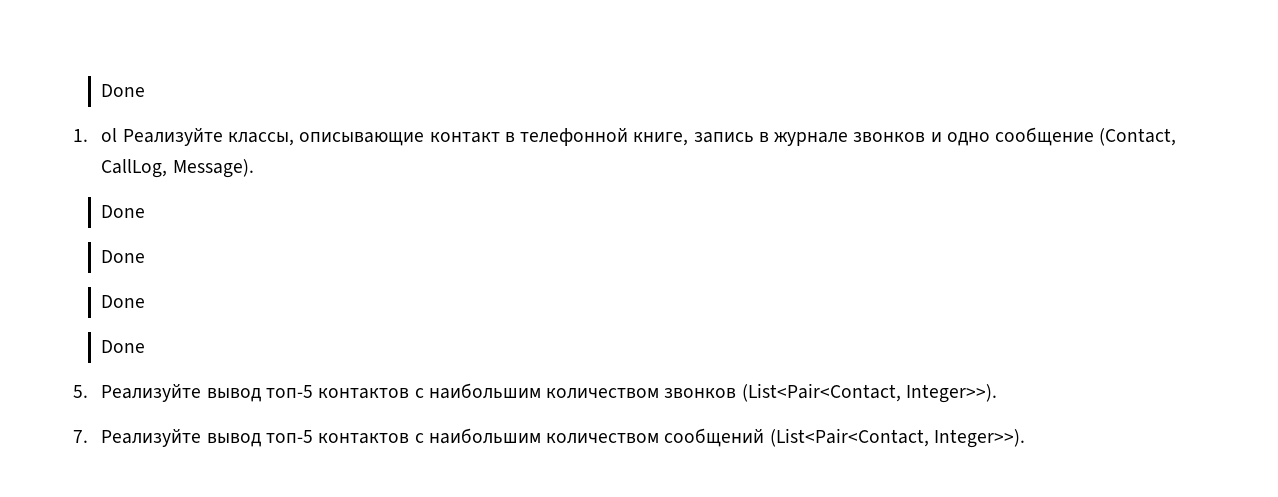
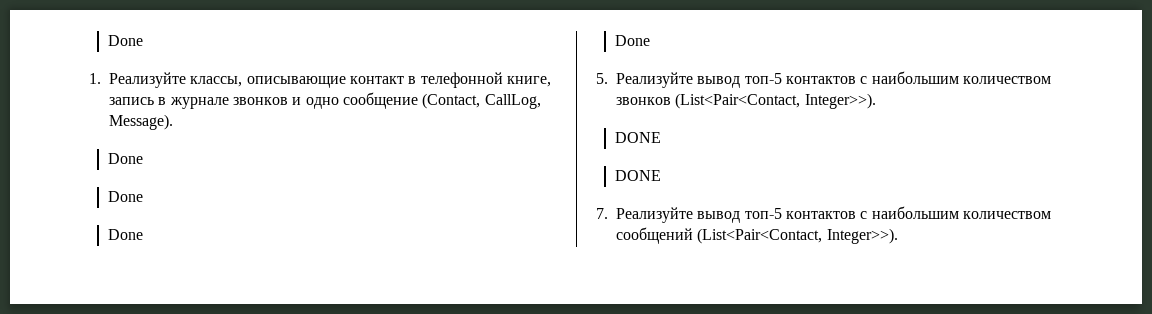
- 1. ol Реализуйте классы, описывающие контакт в телефонной книге, запись в журнале звонков и одно сообщение (Contact, CallLog, Message).
+ 1. Реализуйте классы, описывающие контакт в телефонной книге, запись в журнале звонков и одно сообщение (Contact, CallLog, Message).
  5. Реализуйте вывод топ-5 контактов с наибольшим количеством звонков (List<Pair<Contact, Integer>>).
+ DONE
+ DONE

